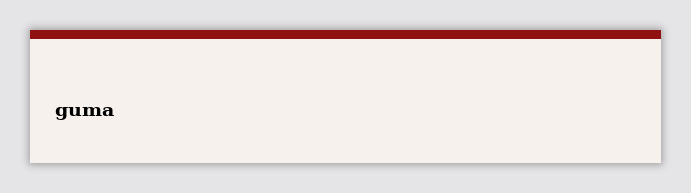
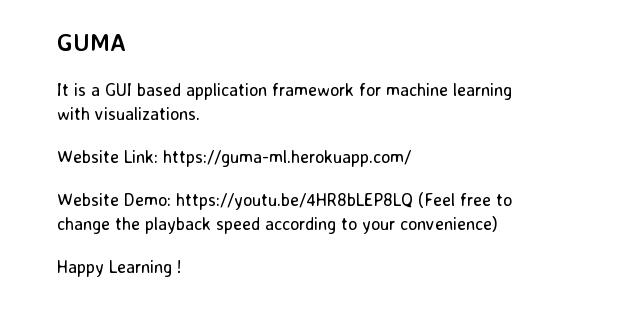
- guma
+ GUMA
+ It is a GUI based application framework for machine learning with visualizations.
+ Website Link: https://guma-ml.herokuapp.com/
+ Website Demo: https://youtu.be/4HR8bLEP8LQ (Feel free to change the playback speed according to your convenience)
+ Happy Learning !

